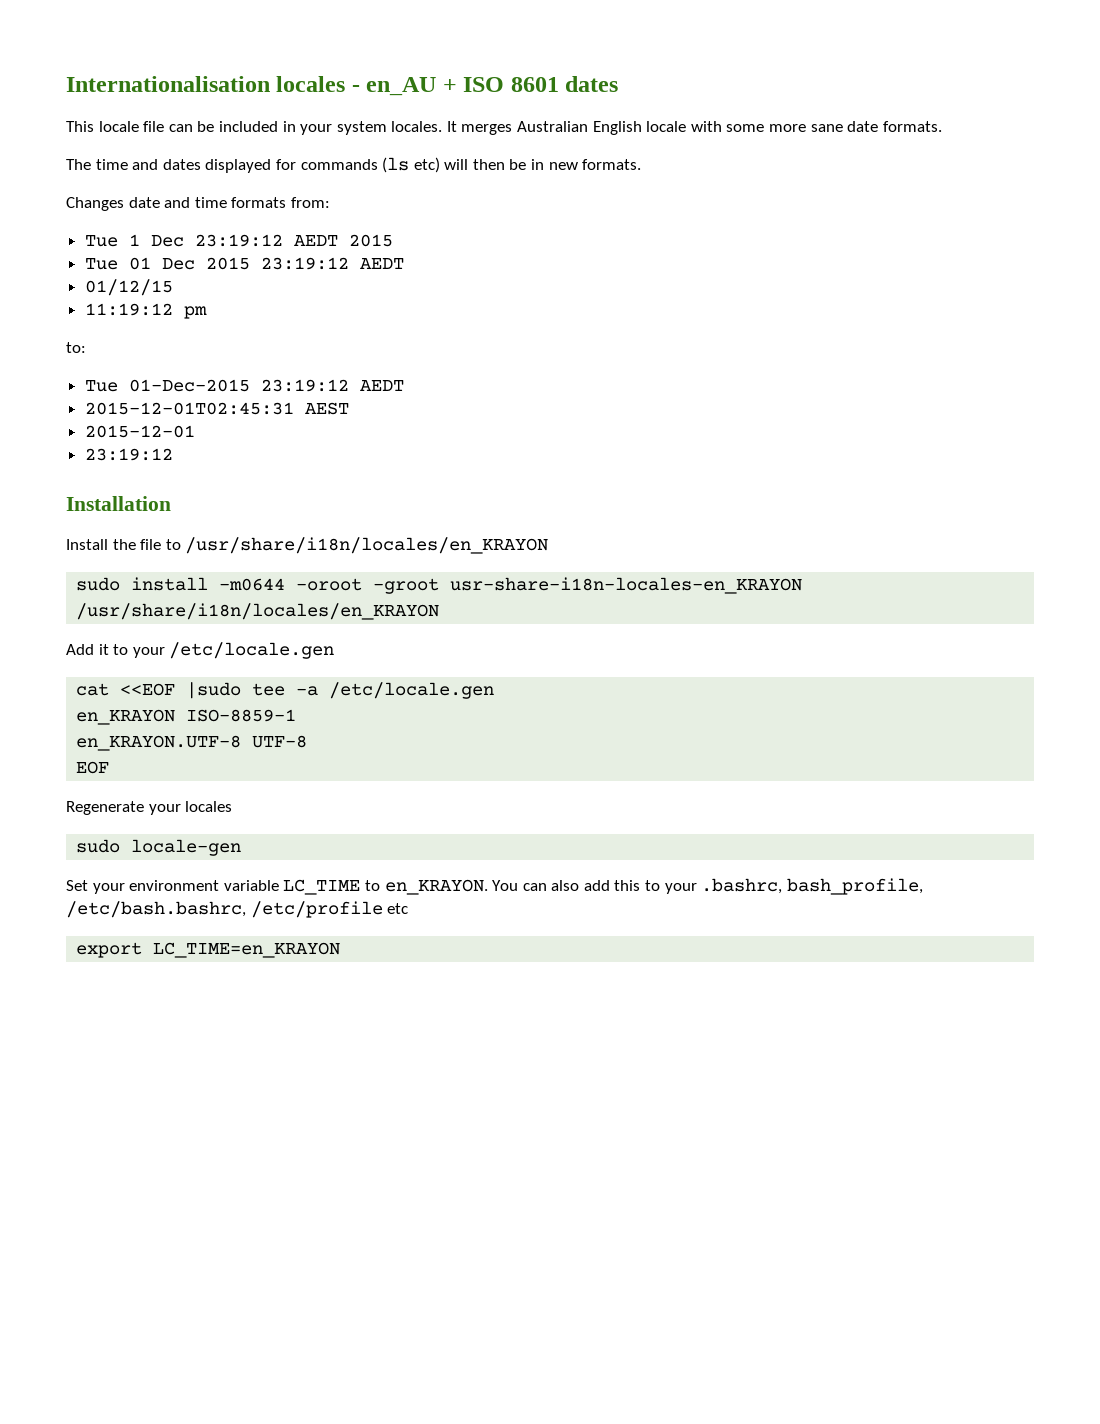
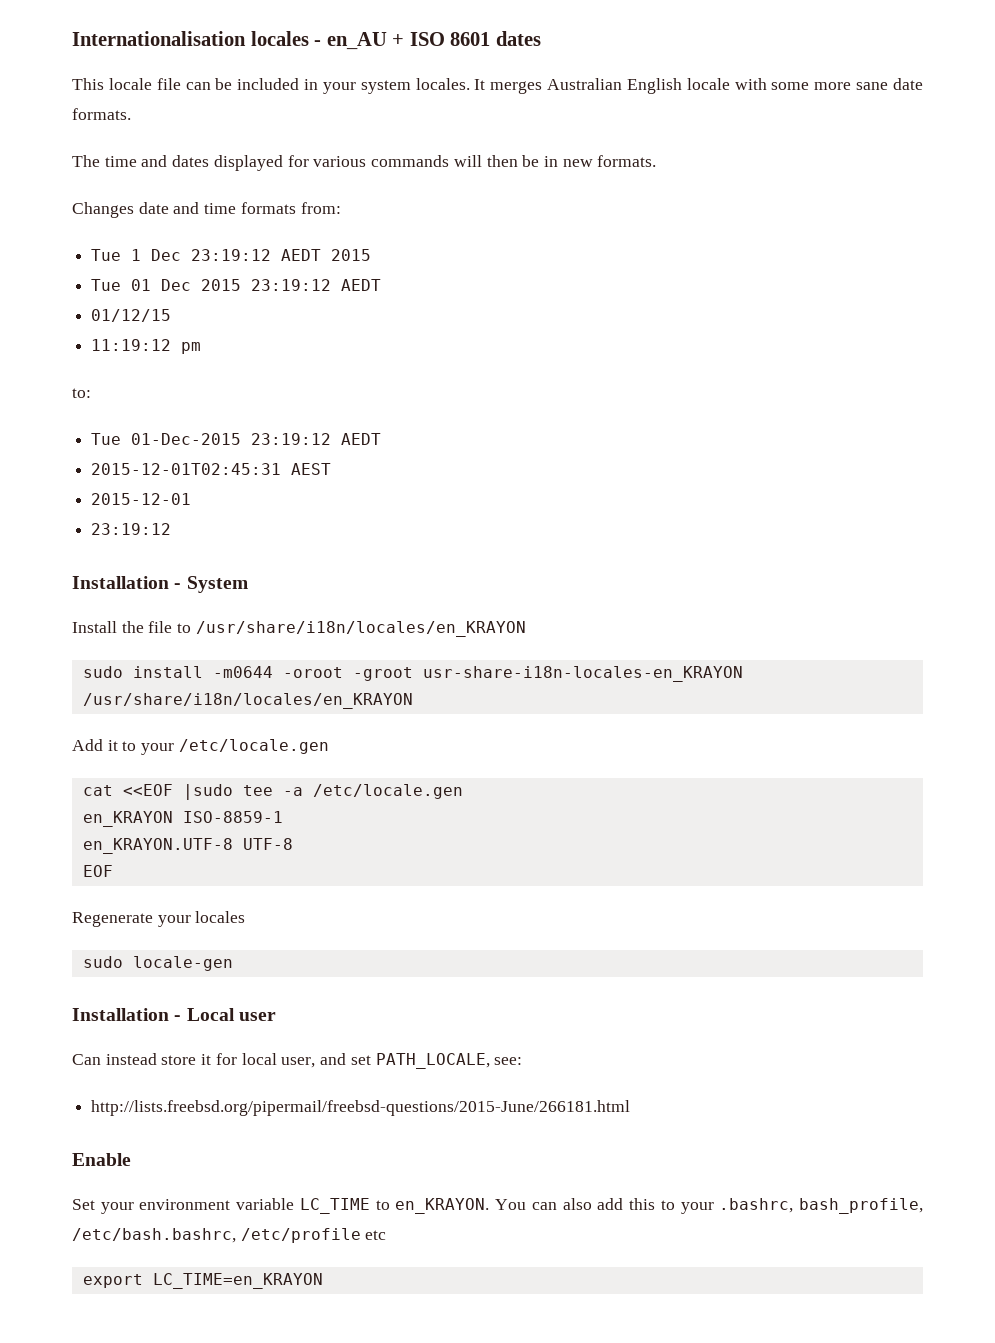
- The time and dates displayed for commands (ls etc) will then be in new formats.
+ The time and dates displayed for various commands will then be in new formats.
- Installation
+ Installation - System
+ Installation - Local user
+ Can instead store it for local user, and set PATH_LOCALE, see:
+ http://lists.freebsd.org/pipermail/freebsd-questions/2015-June/266181.html
+ Enable

